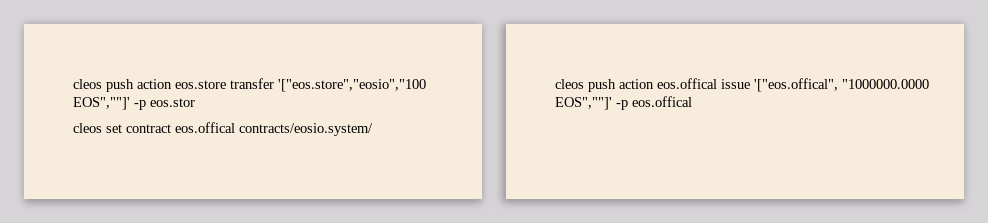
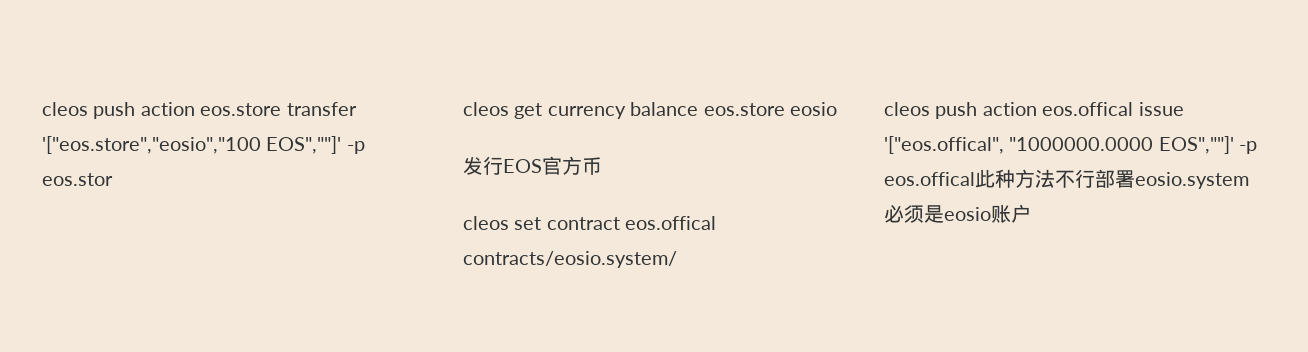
+ cleos get currency balance eos.store eosio
+ 发行EOS官方币
- cleos push action eos.offical issue '["eos.offical", "1000000.0000 EOS",""]' -p eos.offical
+ cleos push action eos.offical issue '["eos.offical", "1000000.0000 EOS",""]' -p eos.offical此种方法不行部署eosio.system必须是eosio账户

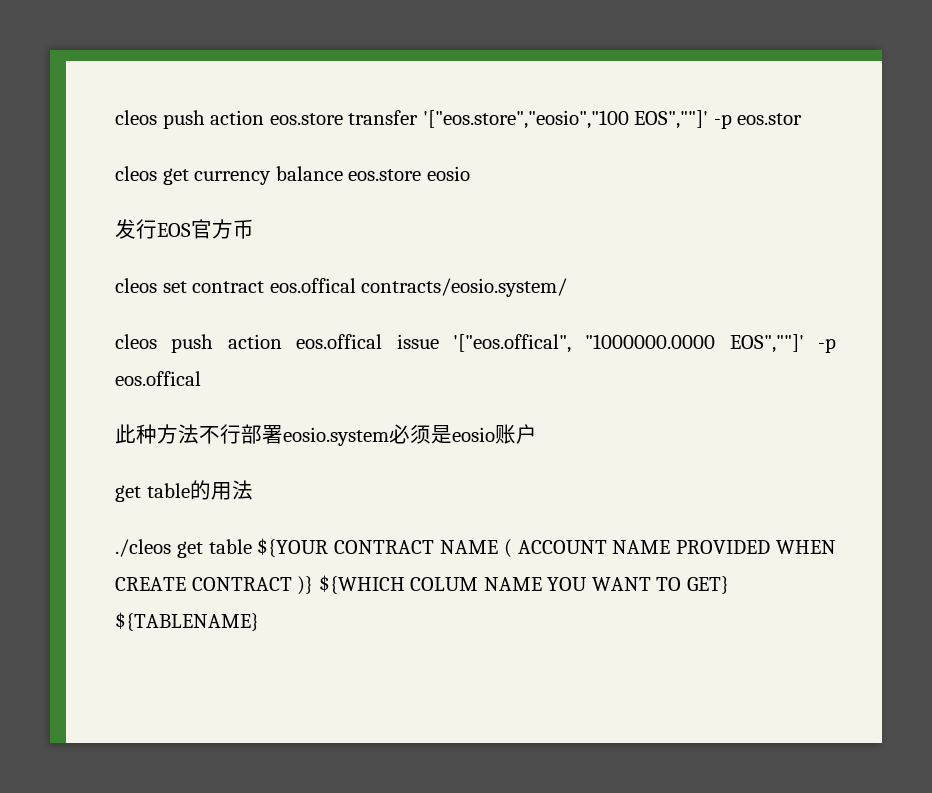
- cleos push action eos.offical issue '["eos.offical", "1000000.0000 EOS",""]' -p eos.offical此种方法不行部署eosio.system必须是eosio账户
+ cleos push action eos.offical issue '["eos.offical", "1000000.0000 EOS",""]' -p eos.offical
+ 此种方法不行部署eosio.system必须是eosio账户
+ get table的用法
+ ./cleos get table ${YOUR CONTRACT NAME ( ACCOUNT NAME PROVIDED WHEN CREATE CONTRACT )} ${WHICH COLUM NAME YOU WANT TO GET} ${TABLENAME}

